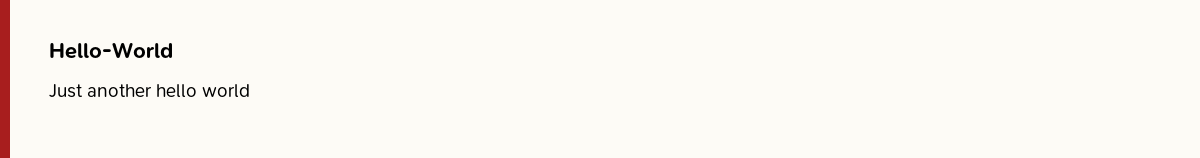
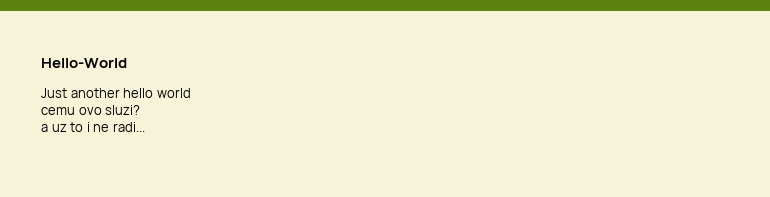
+ cemu ovo sluzi?
+ a uz to i ne radi...

